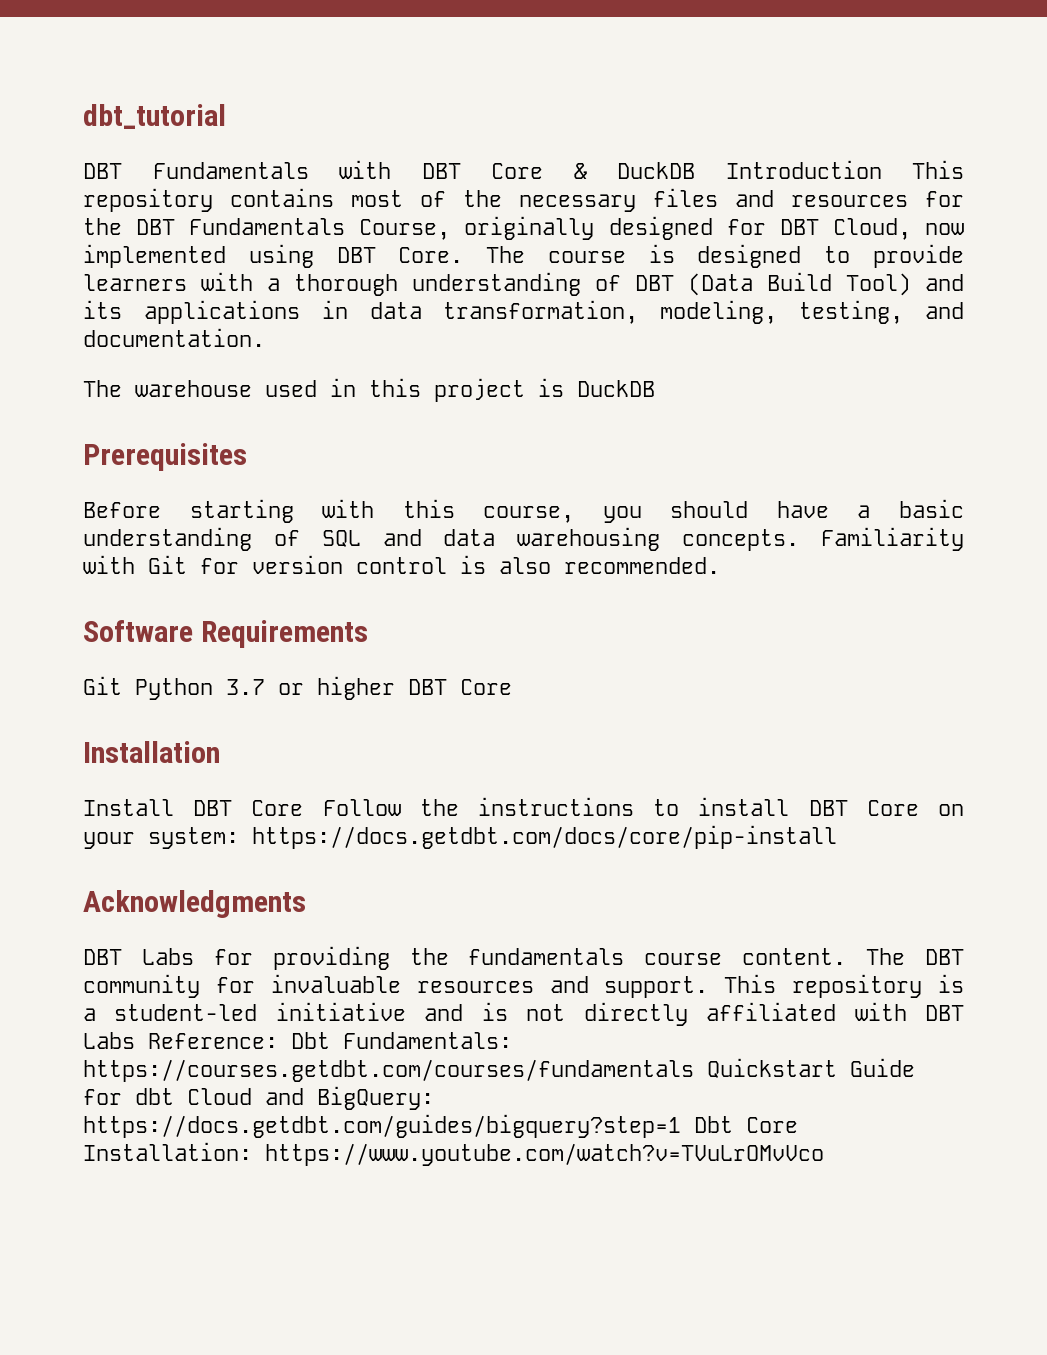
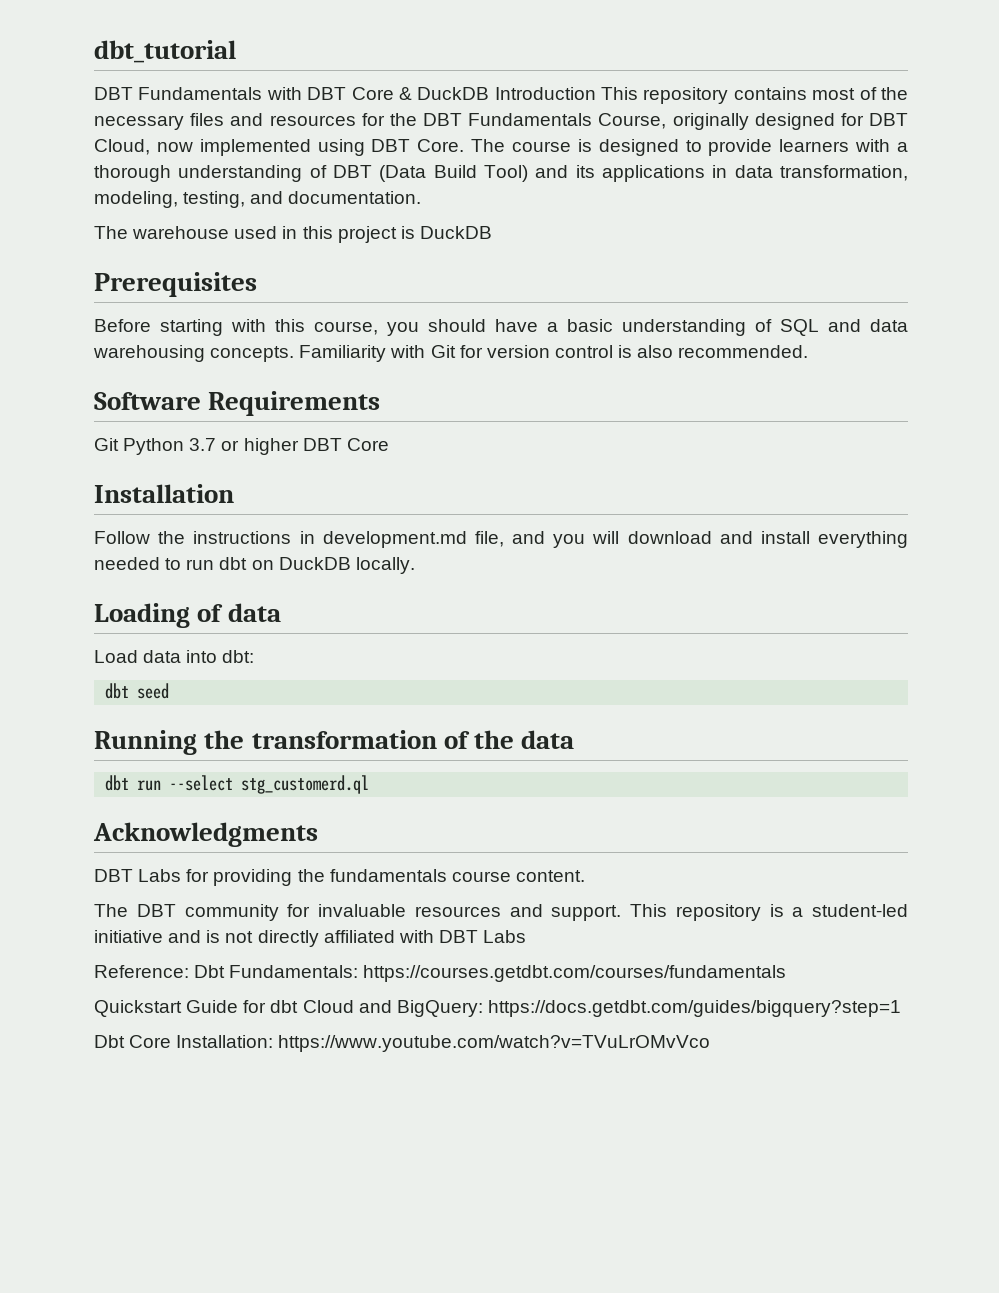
- Install DBT Core Follow the instructions to install DBT Core on your system: https://docs.getdbt.com/docs/core/pip-install
+ Follow the instructions in development.md file, and you will download and install everything needed to run dbt on DuckDB locally.
+ Loading of data
+ Load data into dbt:
+ dbt seed
+ Running the transformation of the data
+ dbt run --select stg_customerd.ql
- DBT Labs for providing the fundamentals course content. The DBT community for invaluable resources and support.
+ DBT Labs for providing the fundamentals course content.
+ The DBT community for invaluable resources and support.
- This repository is a student-led initiative and is not directly affiliated with DBT Labs Reference: Dbt Fundamentals: https://courses.getdbt.com/courses/fundamentals Quickstart Guide for dbt Cloud and BigQuery: https://docs.getdbt.com/guides/bigquery?step=1 Dbt Core Installation: https://www.youtube.com/watch?v=TVuLrOMvVco
+ This repository is a student-led initiative and is not directly affiliated with DBT Labs
+ Reference: Dbt Fundamentals: https://courses.getdbt.com/courses/fundamentals
+ Quickstart Guide for dbt Cloud and BigQuery: https://docs.getdbt.com/guides/bigquery?step=1
+ Dbt Core Installation: https://www.youtube.com/watch?v=TVuLrOMvVco

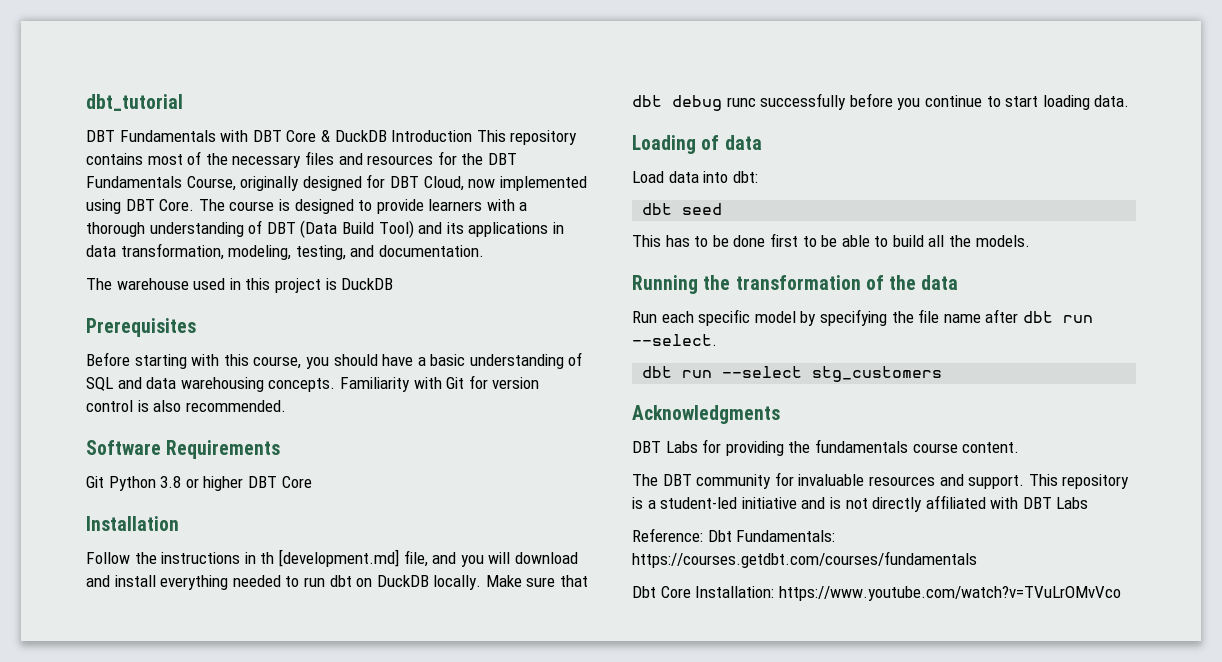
- Git Python 3.7 or higher DBT Core
+ Git Python 3.8 or higher DBT Core
- Follow the instructions in development.md file, and you will download and install everything needed to run dbt on DuckDB locally.
+ Follow the instructions in th [development.md] file, and you will download and install everything needed to run dbt on DuckDB locally. Make sure that dbt debug runc successfully before you continue to start loading data.
+ This has to be done first to be able to build all the models.
+ Run each specific model by specifying the file name after dbt run --select.
- dbt run --select stg_customerd.ql
+ dbt run --select stg_customers
- Quickstart Guide for dbt Cloud and BigQuery: https://docs.getdbt.com/guides/bigquery?step=1

